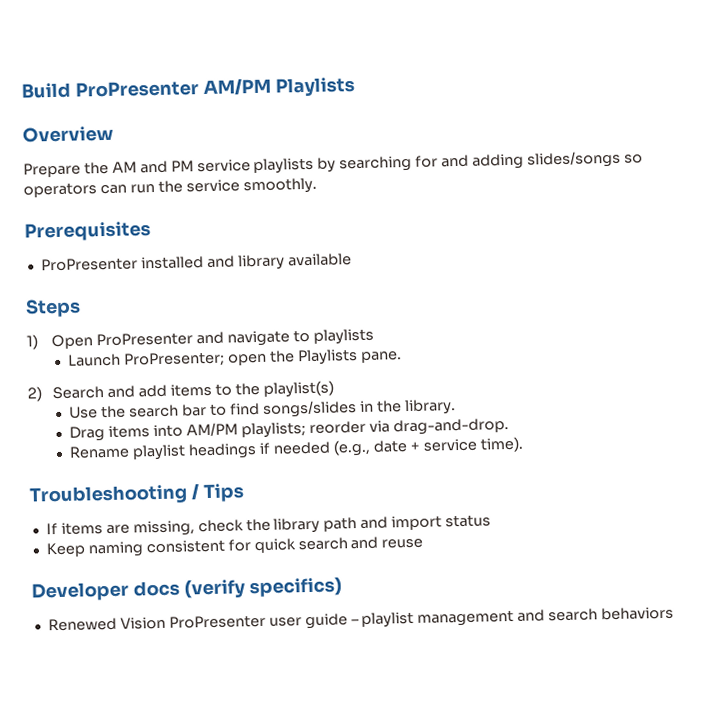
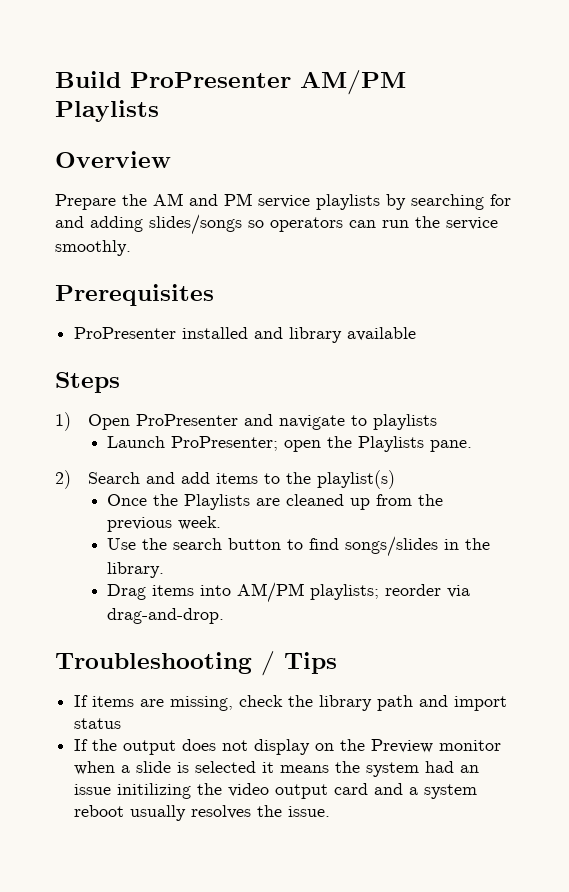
+ Once the Playlists are cleaned up from the previous week.
- Use the search bar to find songs/slides in the library.
+ Use the search button to find songs/slides in the library.
- Rename playlist headings if needed (e.g., date + service time).
- Keep naming consistent for quick search and reuse
- Developer docs (verify specifics)
- Renewed Vision ProPresenter user guide – playlist management and search behaviors
+ If the output does not display on the Preview monitor when a slide is selected it means the system had an issue initilizing the video output card and a system reboot usually resolves the issue.

